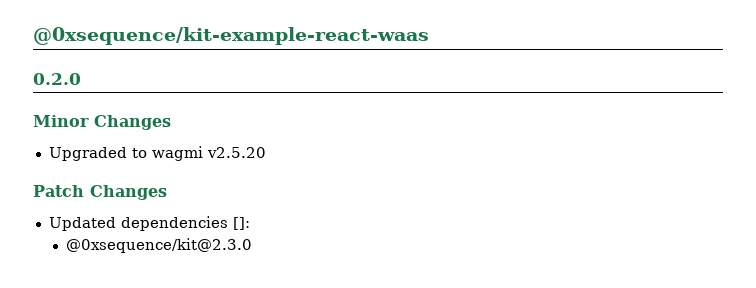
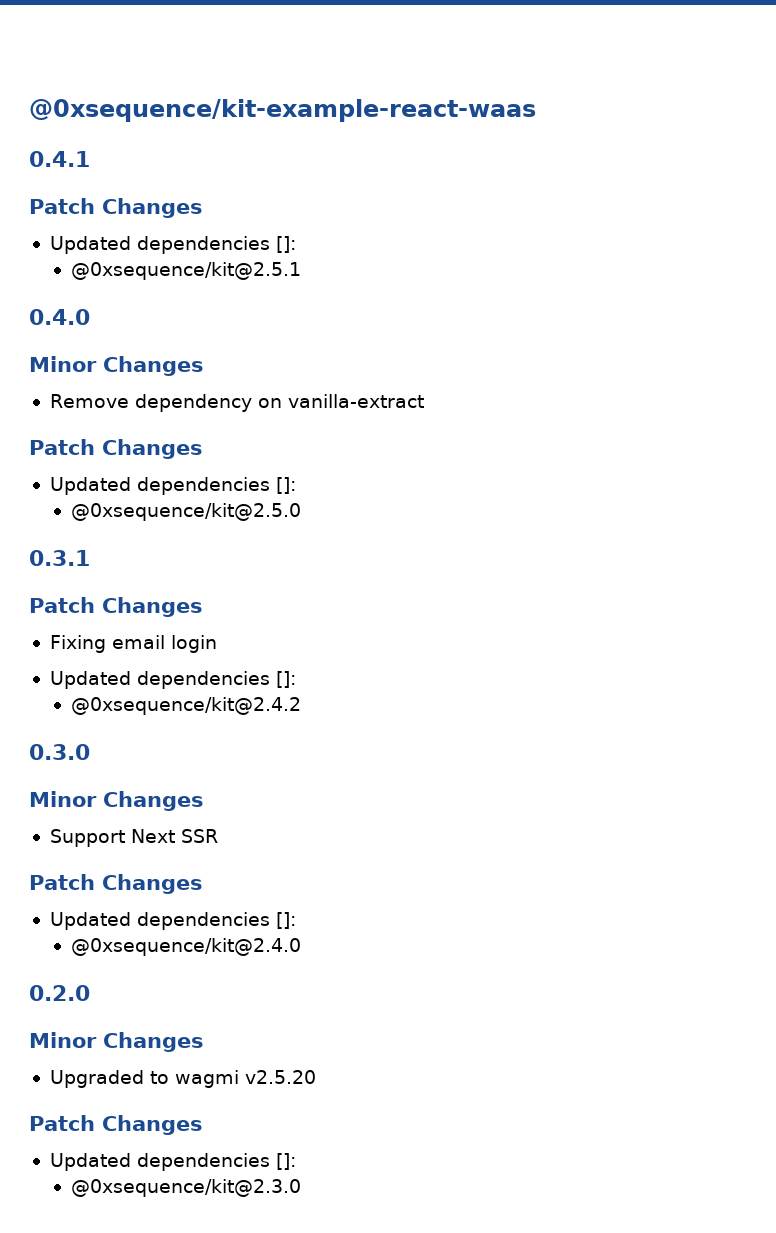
+ 0.4.1
+ Patch Changes
+ Updated dependencies []:
+ @0xsequence/kit@2.5.1
+ 0.4.0
+ Minor Changes
+ Remove dependency on vanilla-extract
+ Patch Changes
+ Updated dependencies []:
+ @0xsequence/kit@2.5.0
+ 0.3.1
+ Patch Changes
+ Fixing email login
+ Updated dependencies []:
+ @0xsequence/kit@2.4.2
+ 0.3.0
+ Minor Changes
+ Support Next SSR
+ Patch Changes
+ Updated dependencies []:
+ @0xsequence/kit@2.4.0

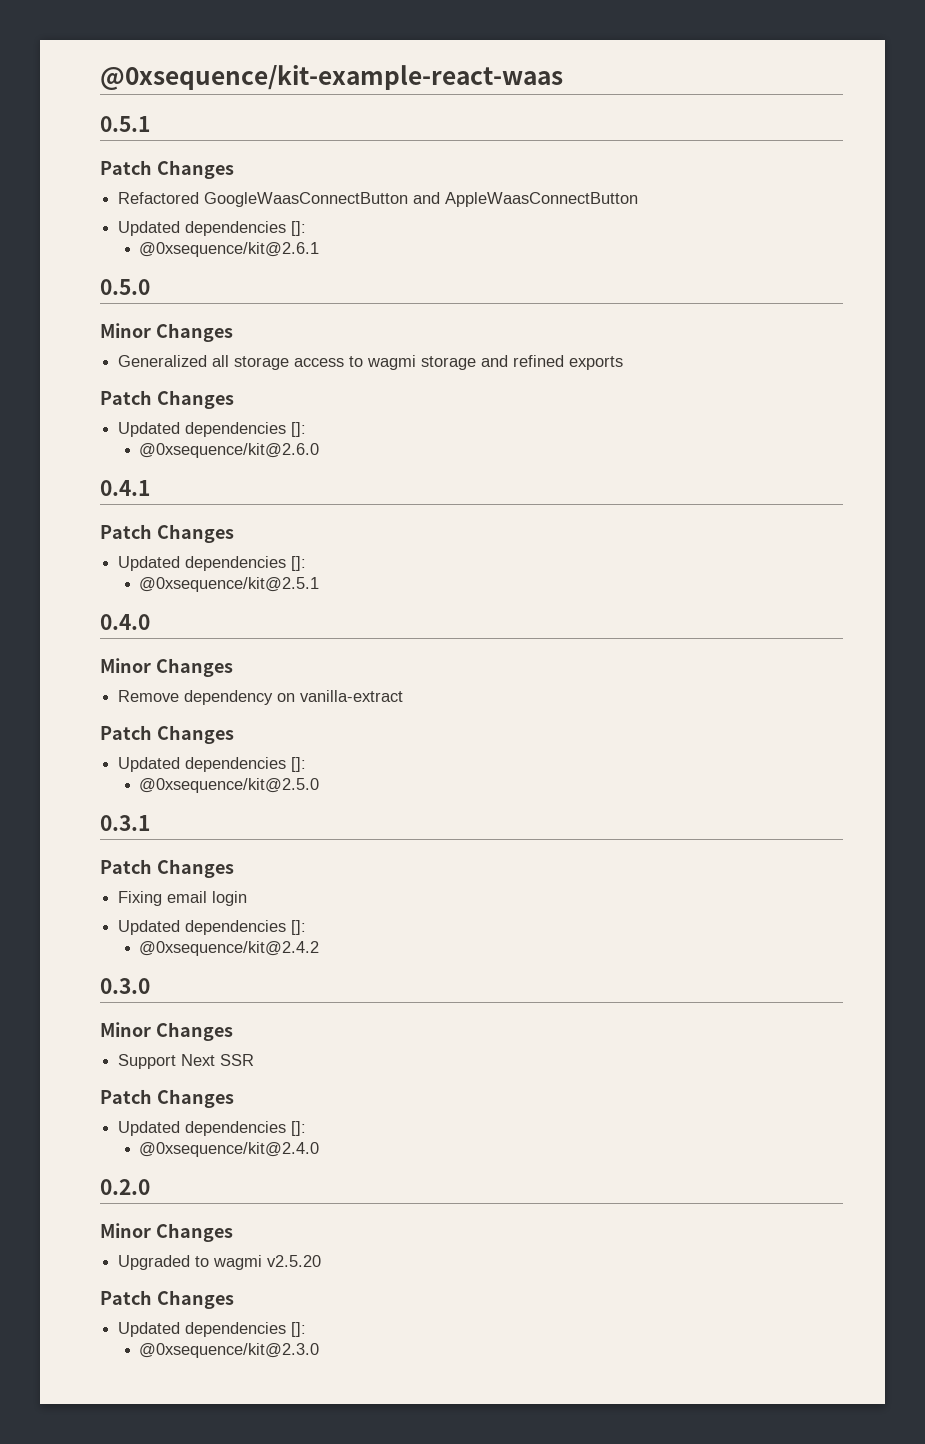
+ 0.5.1
+ Patch Changes
+ Refactored GoogleWaasConnectButton and AppleWaasConnectButton
+ Updated dependencies []:
+ @0xsequence/kit@2.6.1
+ 0.5.0
+ Minor Changes
+ Generalized all storage access to wagmi storage and refined exports
+ Patch Changes
+ Updated dependencies []:
+ @0xsequence/kit@2.6.0

